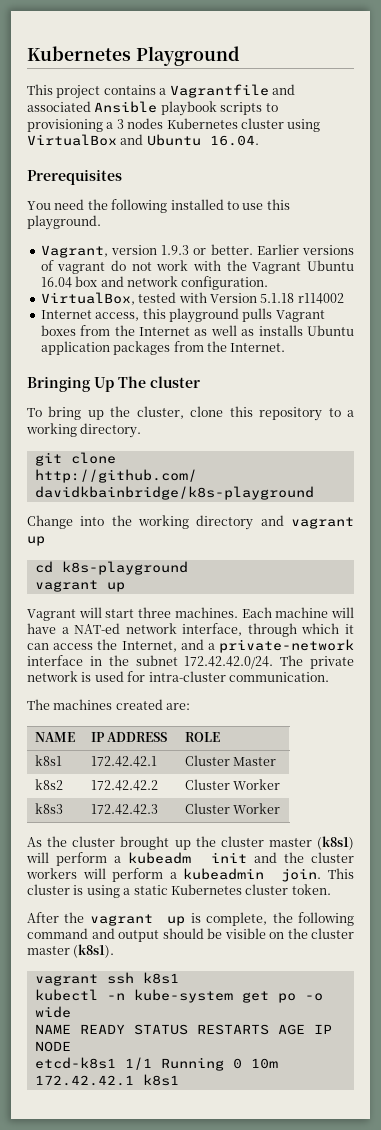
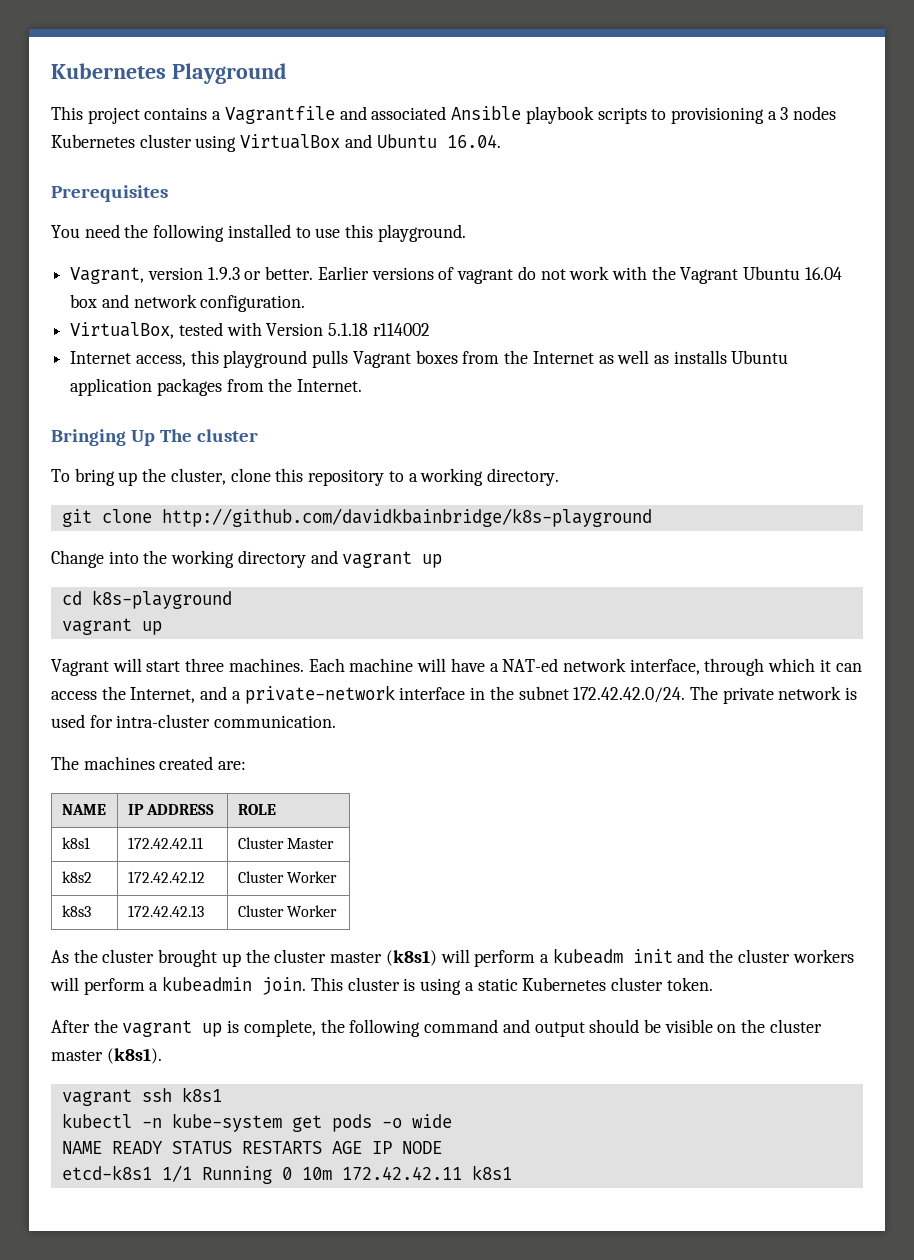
- k8s1 | 172.42.42.1 | Cluster Master
+ k8s1 | 172.42.42.11 | Cluster Master
- k8s2 | 172.42.42.2 | Cluster Worker
+ k8s2 | 172.42.42.12 | Cluster Worker
- k8s3 | 172.42.42.3 | Cluster Worker
+ k8s3 | 172.42.42.13 | Cluster Worker
- kubectl -n kube-system get po -o wide
+ kubectl -n kube-system get pods -o wide
- etcd-k8s1 1/1 Running 0 10m 172.42.42.1 k8s1
+ etcd-k8s1 1/1 Running 0 10m 172.42.42.11 k8s1

